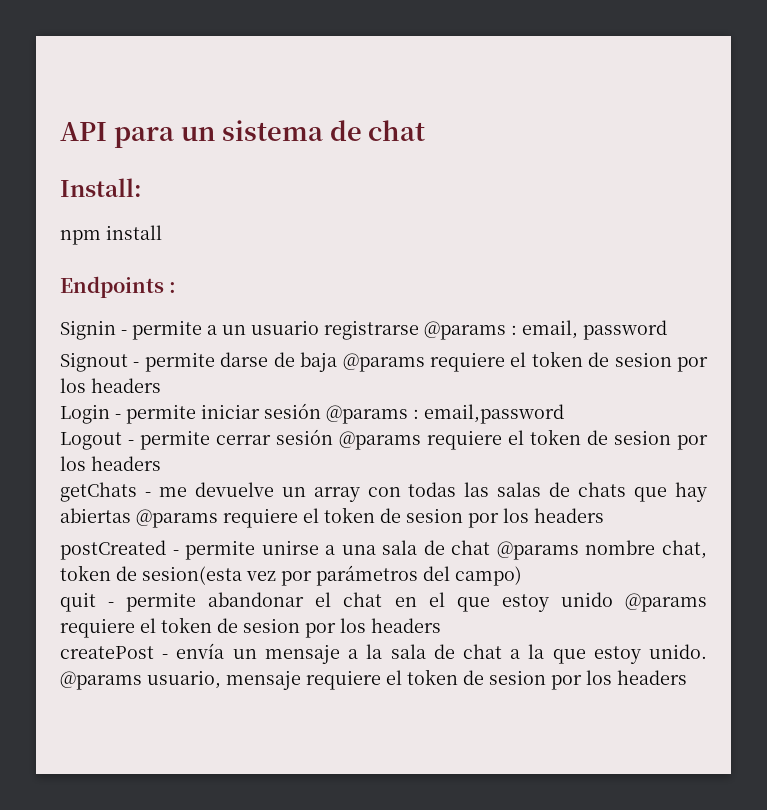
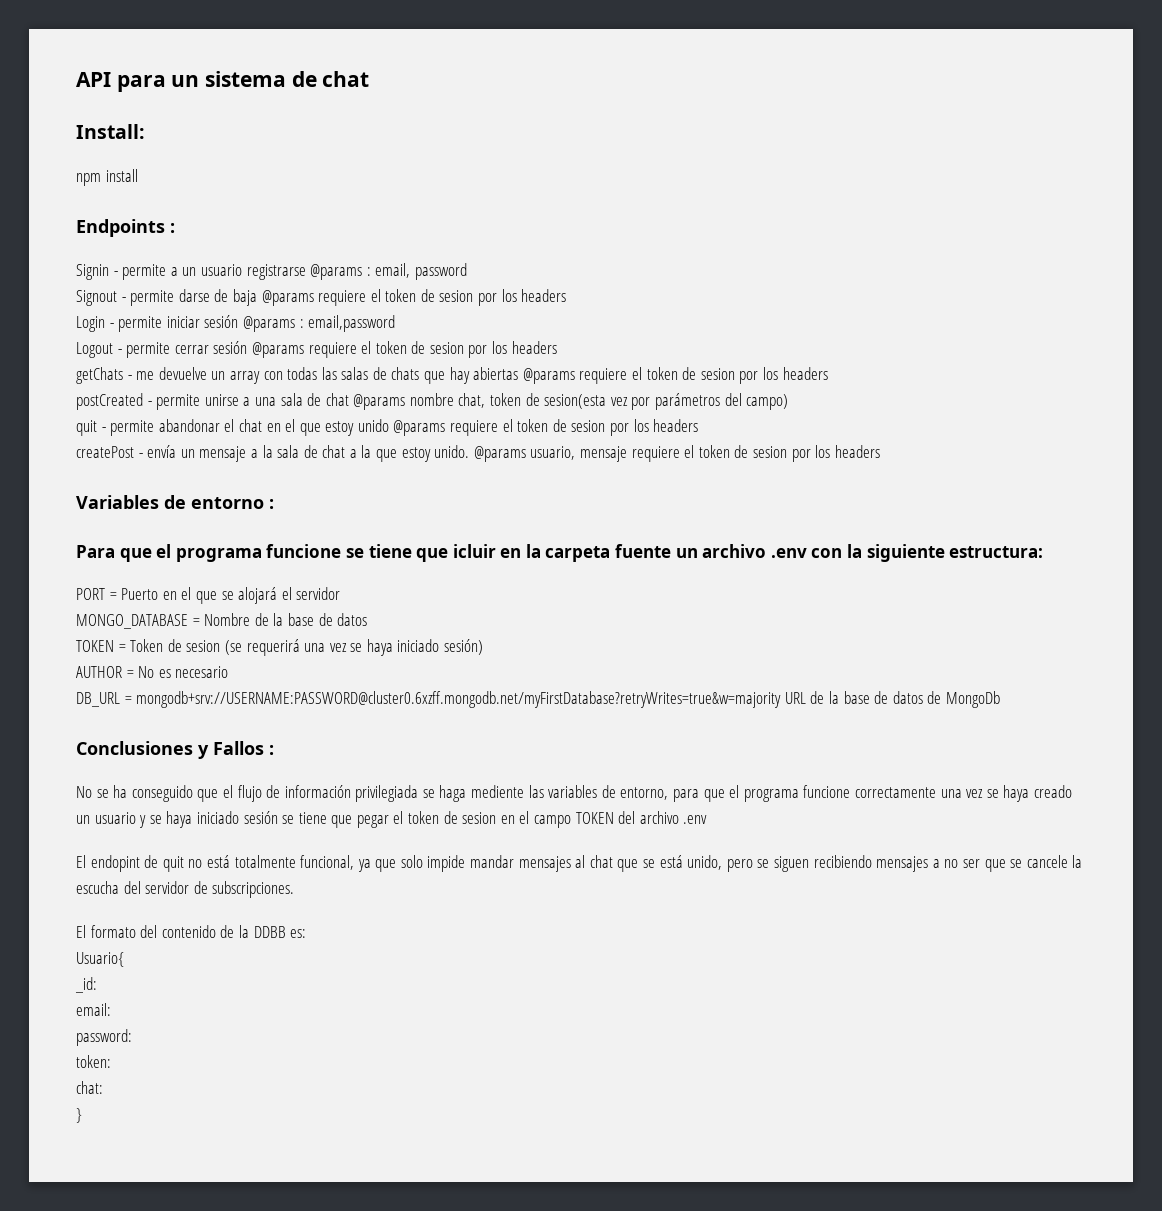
+ Variables de entorno :
+ Para que el programa funcione se tiene que icluir en la carpeta fuente un archivo .env con la siguiente estructura:
+ PORT = Puerto en el que se alojará el servidor
+ MONGO_DATABASE = Nombre de la base de datos
+ TOKEN = Token de sesion (se requerirá una vez se haya iniciado sesión)
+ AUTHOR = No es necesario
+ DB_URL = mongodb+srv://USERNAME:PASSWORD@cluster0.6xzff.mongodb.net/myFirstDatabase?retryWrites=true&w=majority URL de la base de datos de MongoDb
+ Conclusiones y Fallos :
+ No se ha conseguido que el flujo de información privilegiada se haga mediente las variables de entorno, para que el programa funcione correctamente una vez se haya creado un usuario y se haya iniciado sesión se tiene que pegar el token de sesion en el campo TOKEN del archivo .env
+ El endopint de quit no está totalmente funcional, ya que solo impide mandar mensajes al chat que se está unido, pero se siguen recibiendo mensajes a no ser que se cancele la escucha del servidor de subscripciones.
+ El formato del contenido de la DDBB es:
+ Usuario{
+ _id:
+ email:
+ password:
+ token:
+ chat:
+ }

